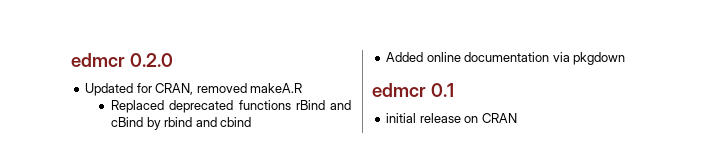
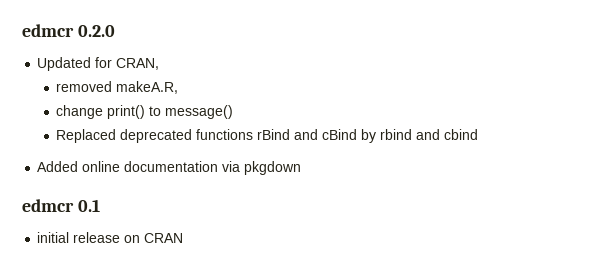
- Updated for CRAN, removed makeA.R
+ Updated for CRAN,
+ removed makeA.R,
+ change print() to message()

